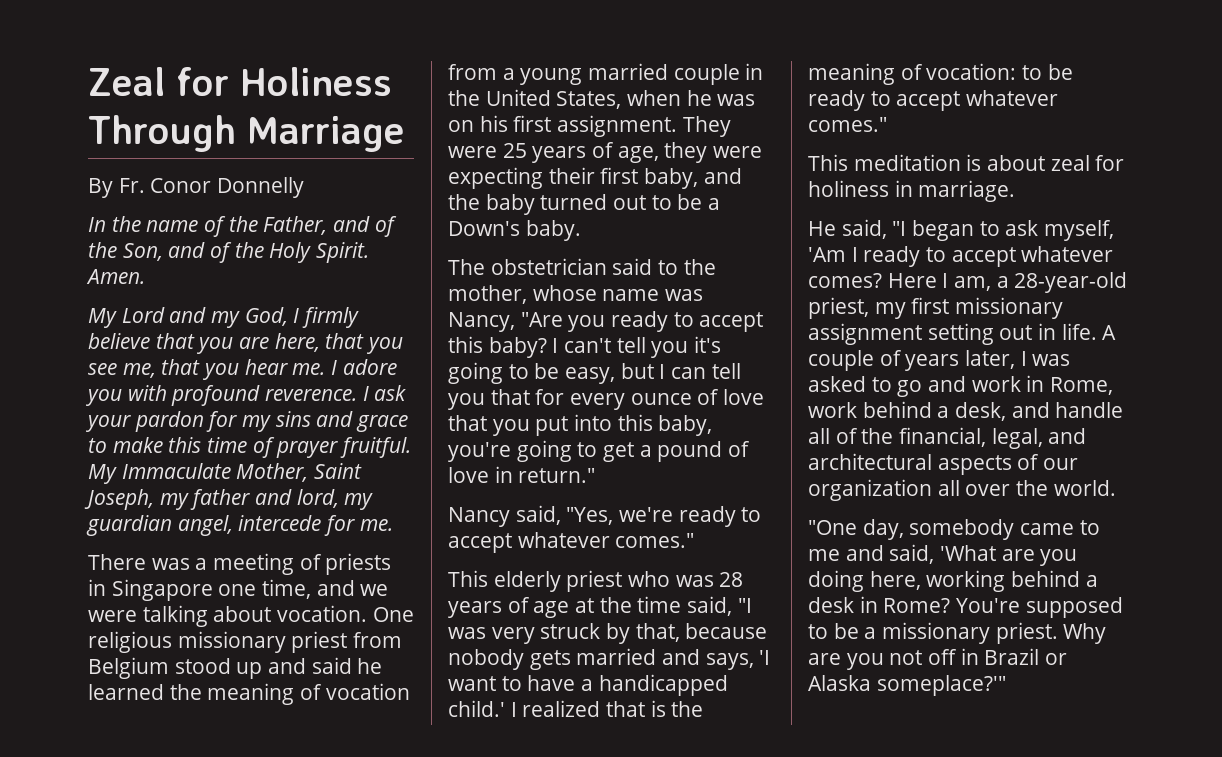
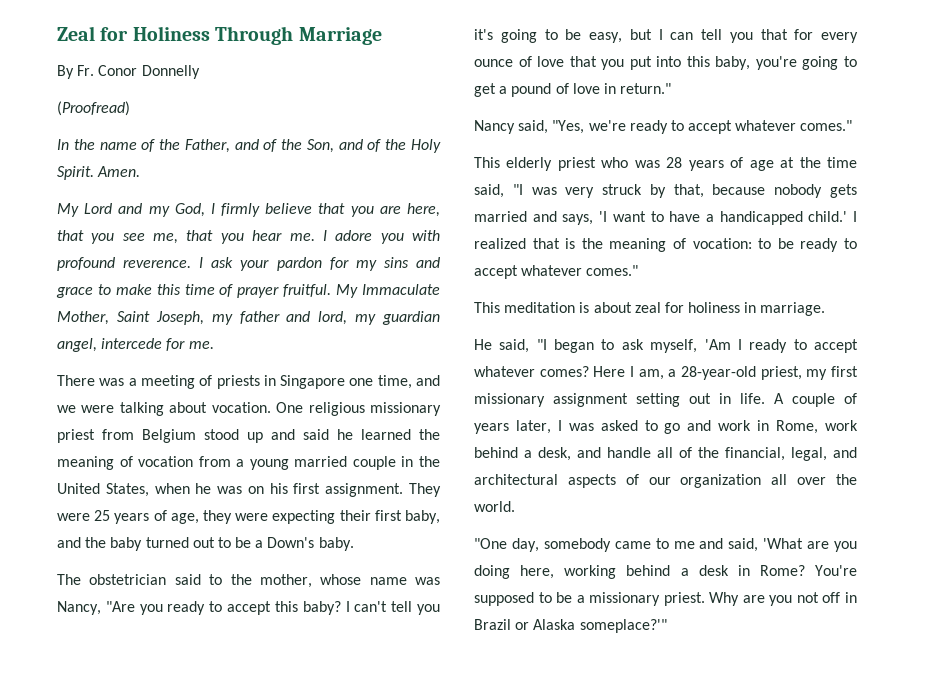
+ (Proofread)

